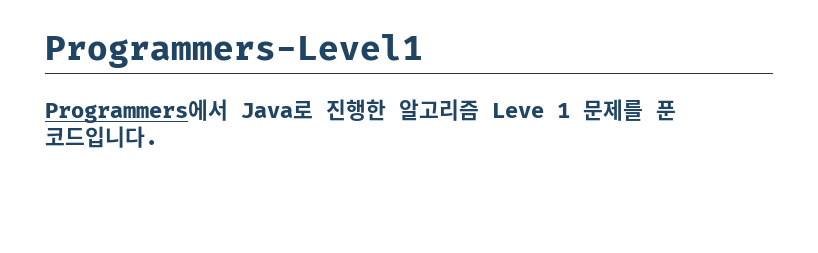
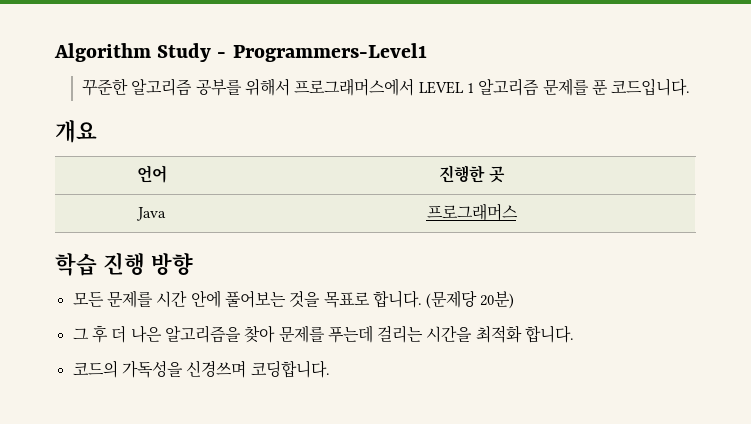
- Programmers-Level1
- Programmers에서 Java로 진행한 알고리즘 Leve 1 문제를 푼 코드입니다.
+ Algorithm Study - Programmers-Level1
+ 꾸준한 알고리즘 공부를 위해서 프로그래머스에서 LEVEL 1 알고리즘 문제를 푼 코드입니다.
+ 개요
+ 언어 | 진행한 곳
+ Java | 프로그래머스
+ 학습 진행 방향
+ 모든 문제를 시간 안에 풀어보는 것을 목표로 합니다. (문제당 20분)
+ 그 후 더 나은 알고리즘을 찾아 문제를 푸는데 걸리는 시간을 최적화 합니다.
+ 코드의 가독성을 신경쓰며 코딩합니다.

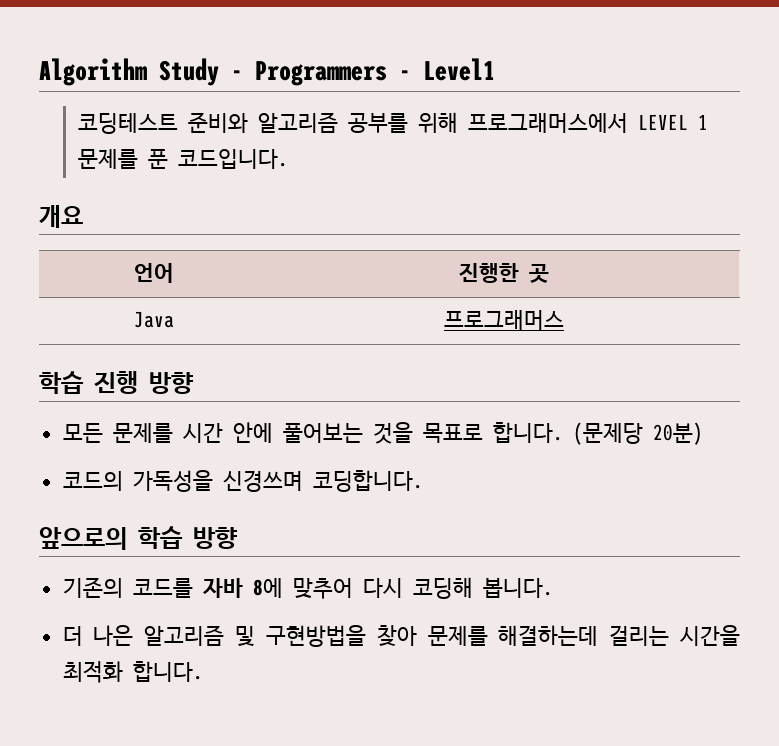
- Algorithm Study - Programmers-Level1
- 꾸준한 알고리즘 공부를 위해서 프로그래머스에서 LEVEL 1 알고리즘 문제를 푼 코드입니다.
+ Algorithm Study - Programmers - Level1
+ 코딩테스트 준비와 알고리즘 공부를 위해 프로그래머스에서 LEVEL 1 문제를 푼 코드입니다.
- 그 후 더 나은 알고리즘을 찾아 문제를 푸는데 걸리는 시간을 최적화 합니다.
+ 코드의 가독성을 신경쓰며 코딩합니다.
+ 앞으로의 학습 방향
+ 기존의 코드를 자바 8에 맞추어 다시 코딩해 봅니다.
+ 더 나은 알고리즘 및 구현방법을 찾아 문제를 해결하는데 걸리는 시간을 최적화 합니다.
- 코드의 가독성을 신경쓰며 코딩합니다.

